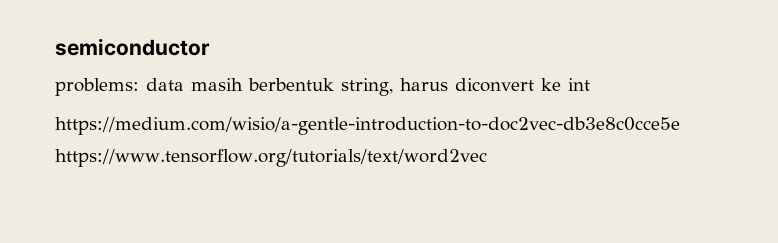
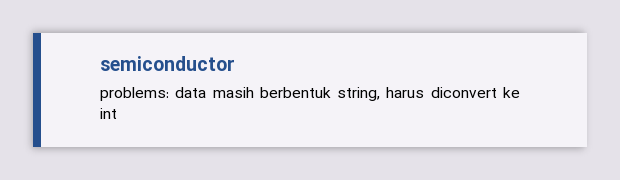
- https://medium.com/wisio/a-gentle-introduction-to-doc2vec-db3e8c0cce5e https://www.tensorflow.org/tutorials/text/word2vec

